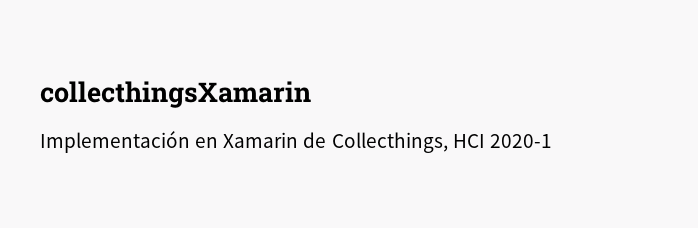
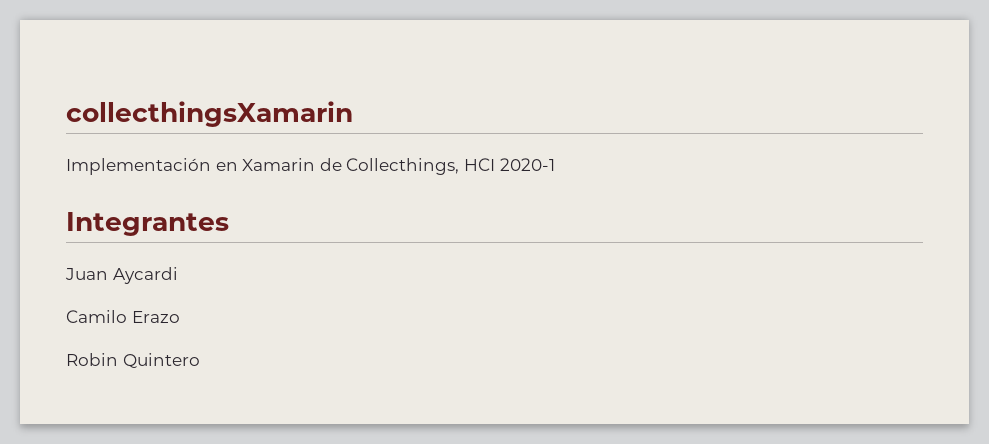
+ Integrantes
+ Juan Aycardi
+ Camilo Erazo
+ Robin Quintero

